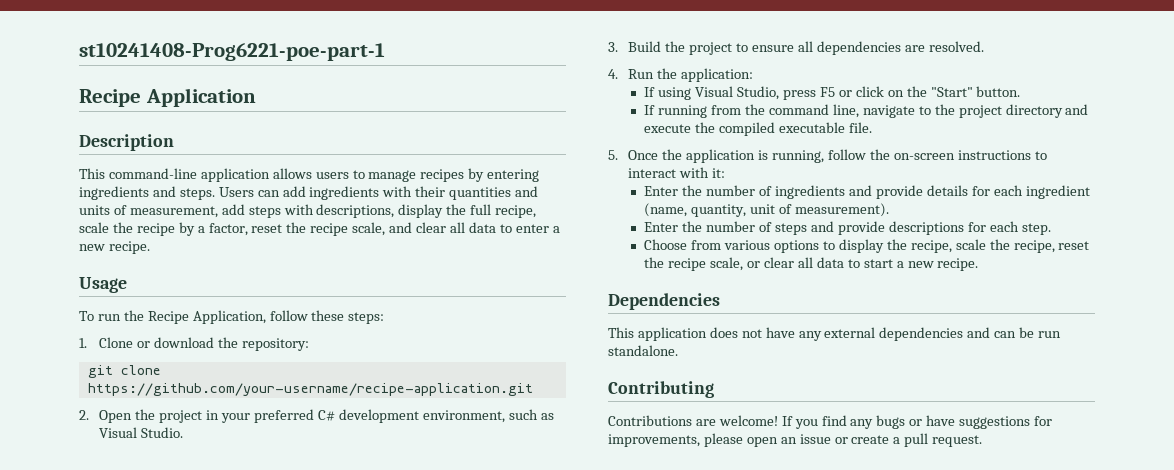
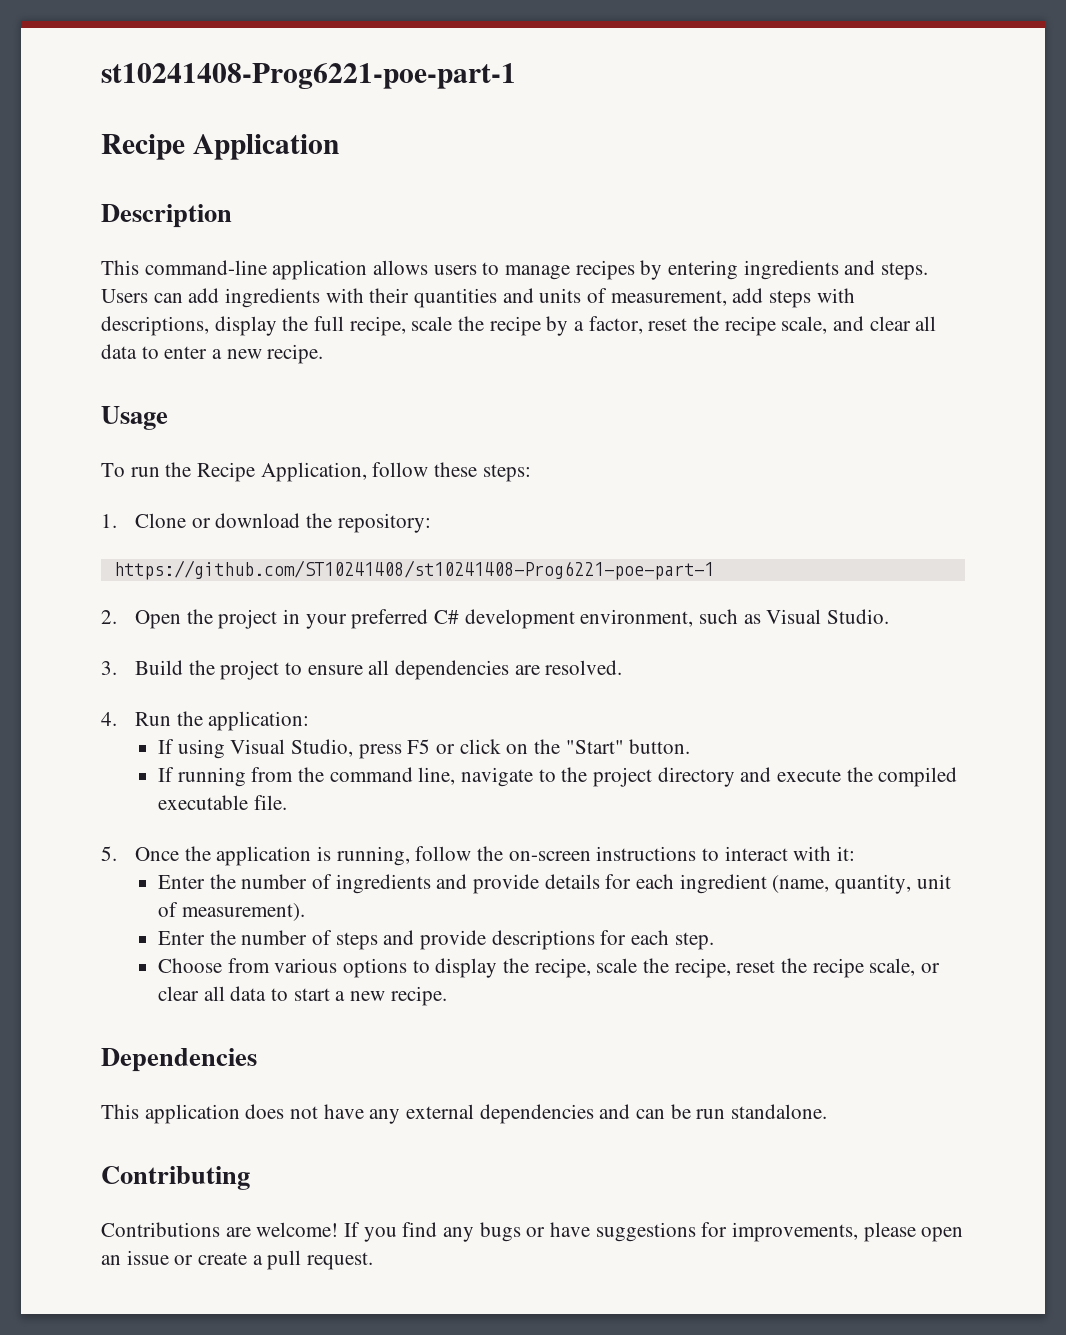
- git clone https://github.com/your-username/recipe-application.git
+ https://github.com/ST10241408/st10241408-Prog6221-poe-part-1

